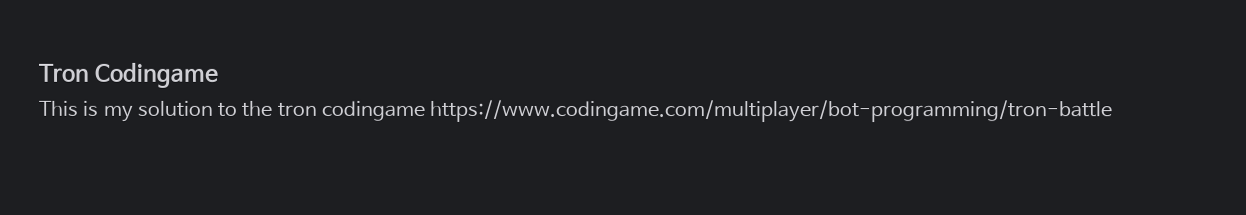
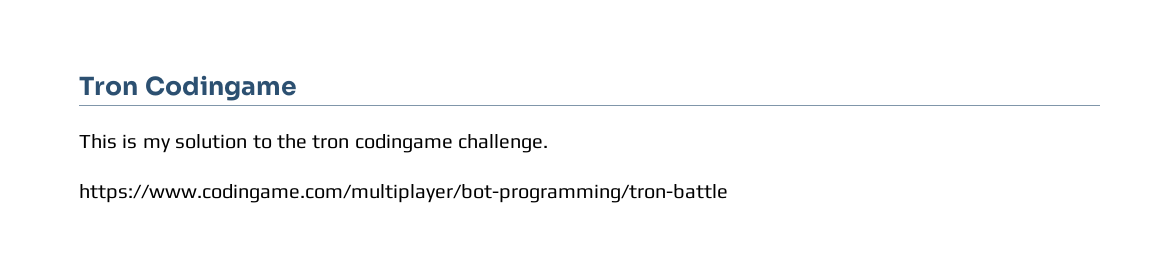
- This is my solution to the tron codingame https://www.codingame.com/multiplayer/bot-programming/tron-battle
+ This is my solution to the tron codingame challenge.
+ https://www.codingame.com/multiplayer/bot-programming/tron-battle

